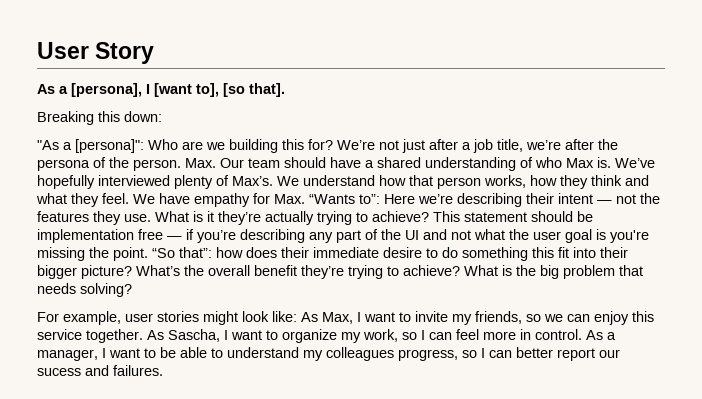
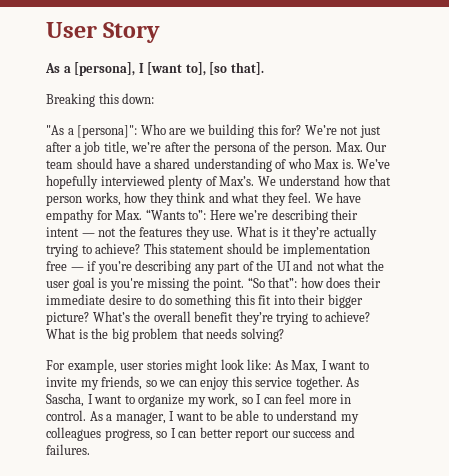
- As a manager, I want to be able to understand my colleagues progress, so I can better report our sucess and failures.
+ As a manager, I want to be able to understand my colleagues progress, so I can better report our success and failures.

